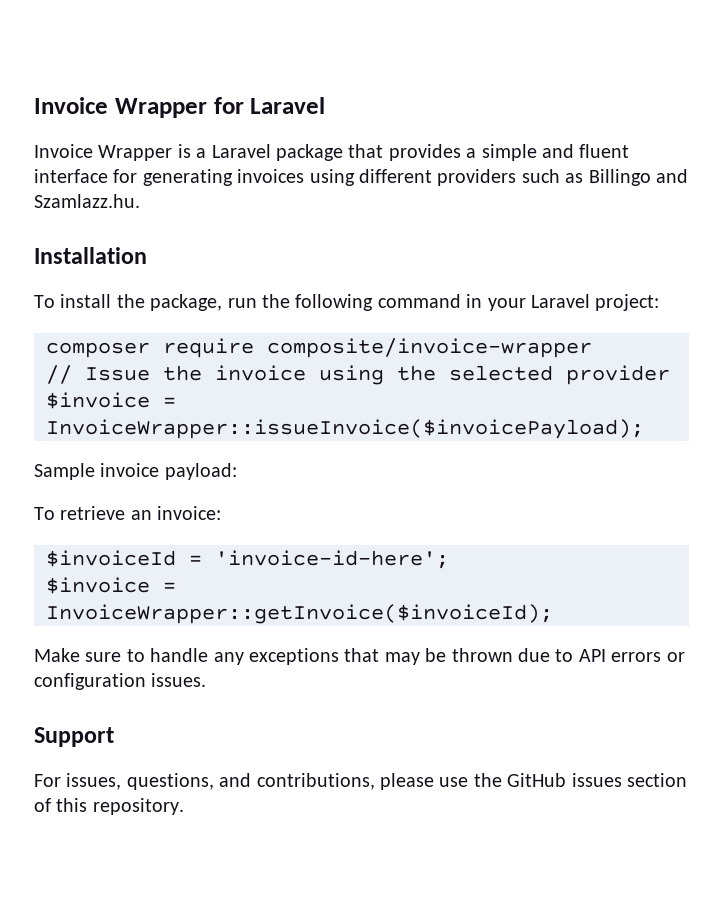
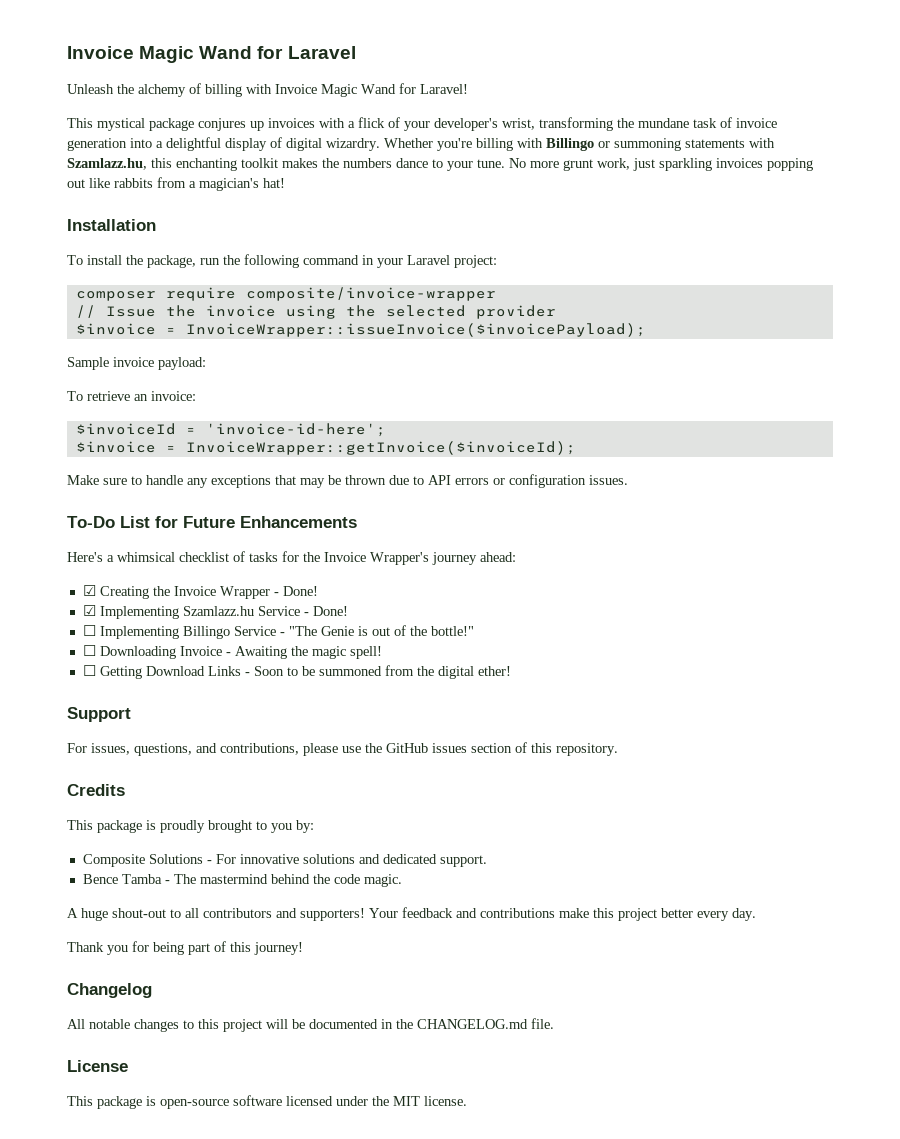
- Invoice Wrapper for Laravel
+ Invoice Magic Wand for Laravel
- Invoice Wrapper is a Laravel package that provides a simple and fluent interface for generating invoices using different providers such as Billingo and Szamlazz.hu.
+ Unleash the alchemy of billing with Invoice Magic Wand for Laravel!
+ This mystical package conjures up invoices with a flick of your developer's wrist, transforming the mundane task of invoice generation into a delightful display of digital wizardry. Whether you're billing with Billingo or summoning statements with Szamlazz.hu, this enchanting toolkit makes the numbers dance to your tune. No more grunt work, just sparkling invoices popping out like rabbits from a magician's hat!
+ To-Do List for Future Enhancements
+ Here's a whimsical checklist of tasks for the Invoice Wrapper's journey ahead:
+ ☑ Creating the Invoice Wrapper - Done!
+ ☑ Implementing Szamlazz.hu Service - Done!
+ ☐ Implementing Billingo Service - "The Genie is out of the bottle!"
+ ☐ Downloading Invoice - Awaiting the magic spell!
+ ☐ Getting Download Links - Soon to be summoned from the digital ether!
+ Credits
+ This package is proudly brought to you by:
+ Composite Solutions - For innovative solutions and dedicated support.
+ Bence Tamba - The mastermind behind the code magic.
+ A huge shout-out to all contributors and supporters! Your feedback and contributions make this project better every day.
+ Thank you for being part of this journey!
+ Changelog
+ All notable changes to this project will be documented in the CHANGELOG.md file.
+ License
+ This package is open-source software licensed under the MIT license.

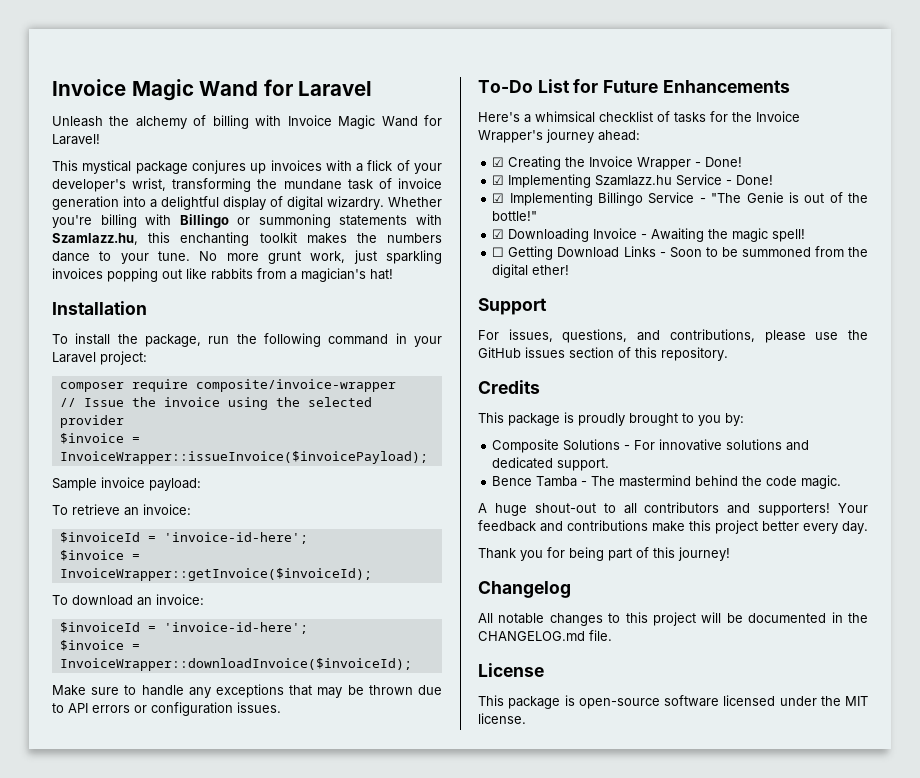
+ To download an invoice:
+ $invoiceId = 'invoice-id-here';
+ $invoice = InvoiceWrapper::downloadInvoice($invoiceId);
- ☐ Implementing Billingo Service - "The Genie is out of the bottle!"
+ ☑ Implementing Billingo Service - "The Genie is out of the bottle!"
- ☐ Downloading Invoice - Awaiting the magic spell!
+ ☑ Downloading Invoice - Awaiting the magic spell!

